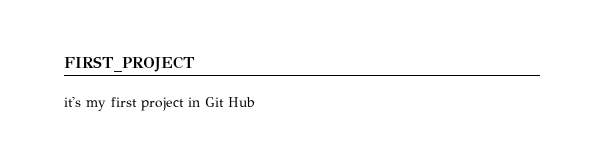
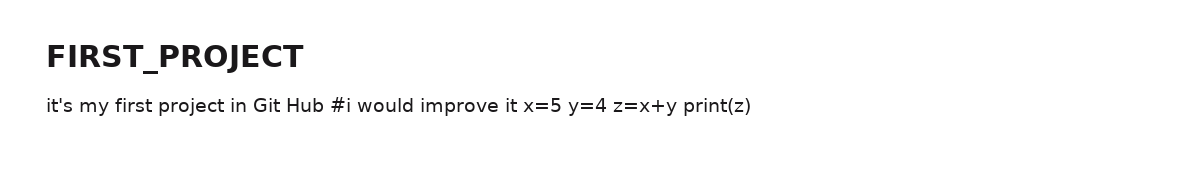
- it's my first project in Git Hub
+ it's my first project in Git Hub #i would improve it x=5 y=4 z=x+y print(z)

